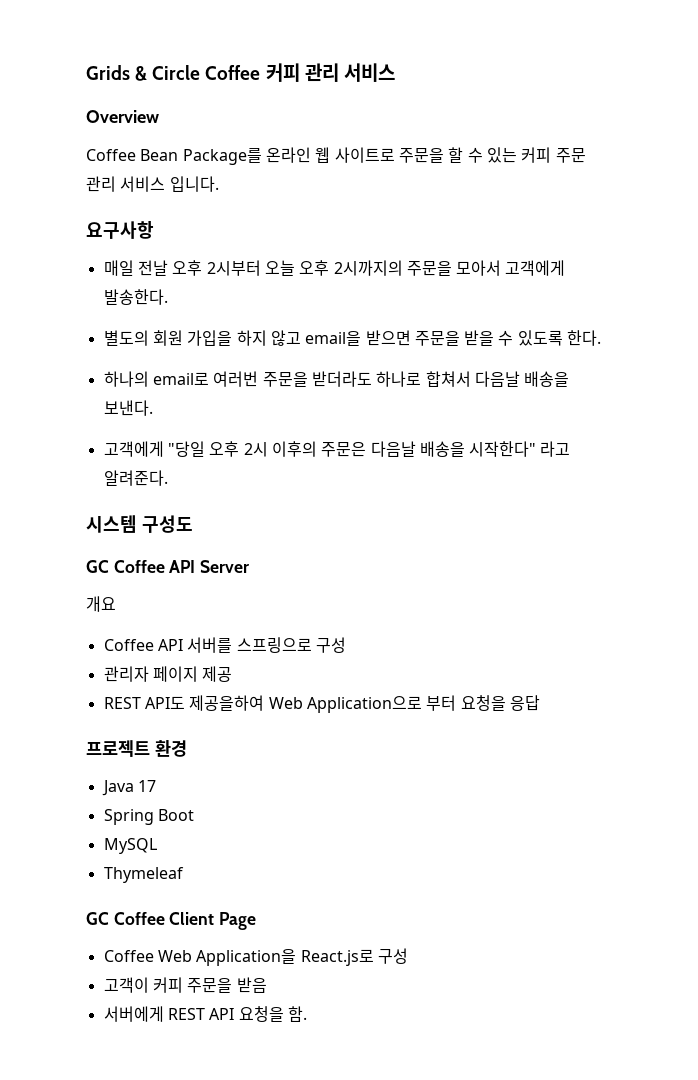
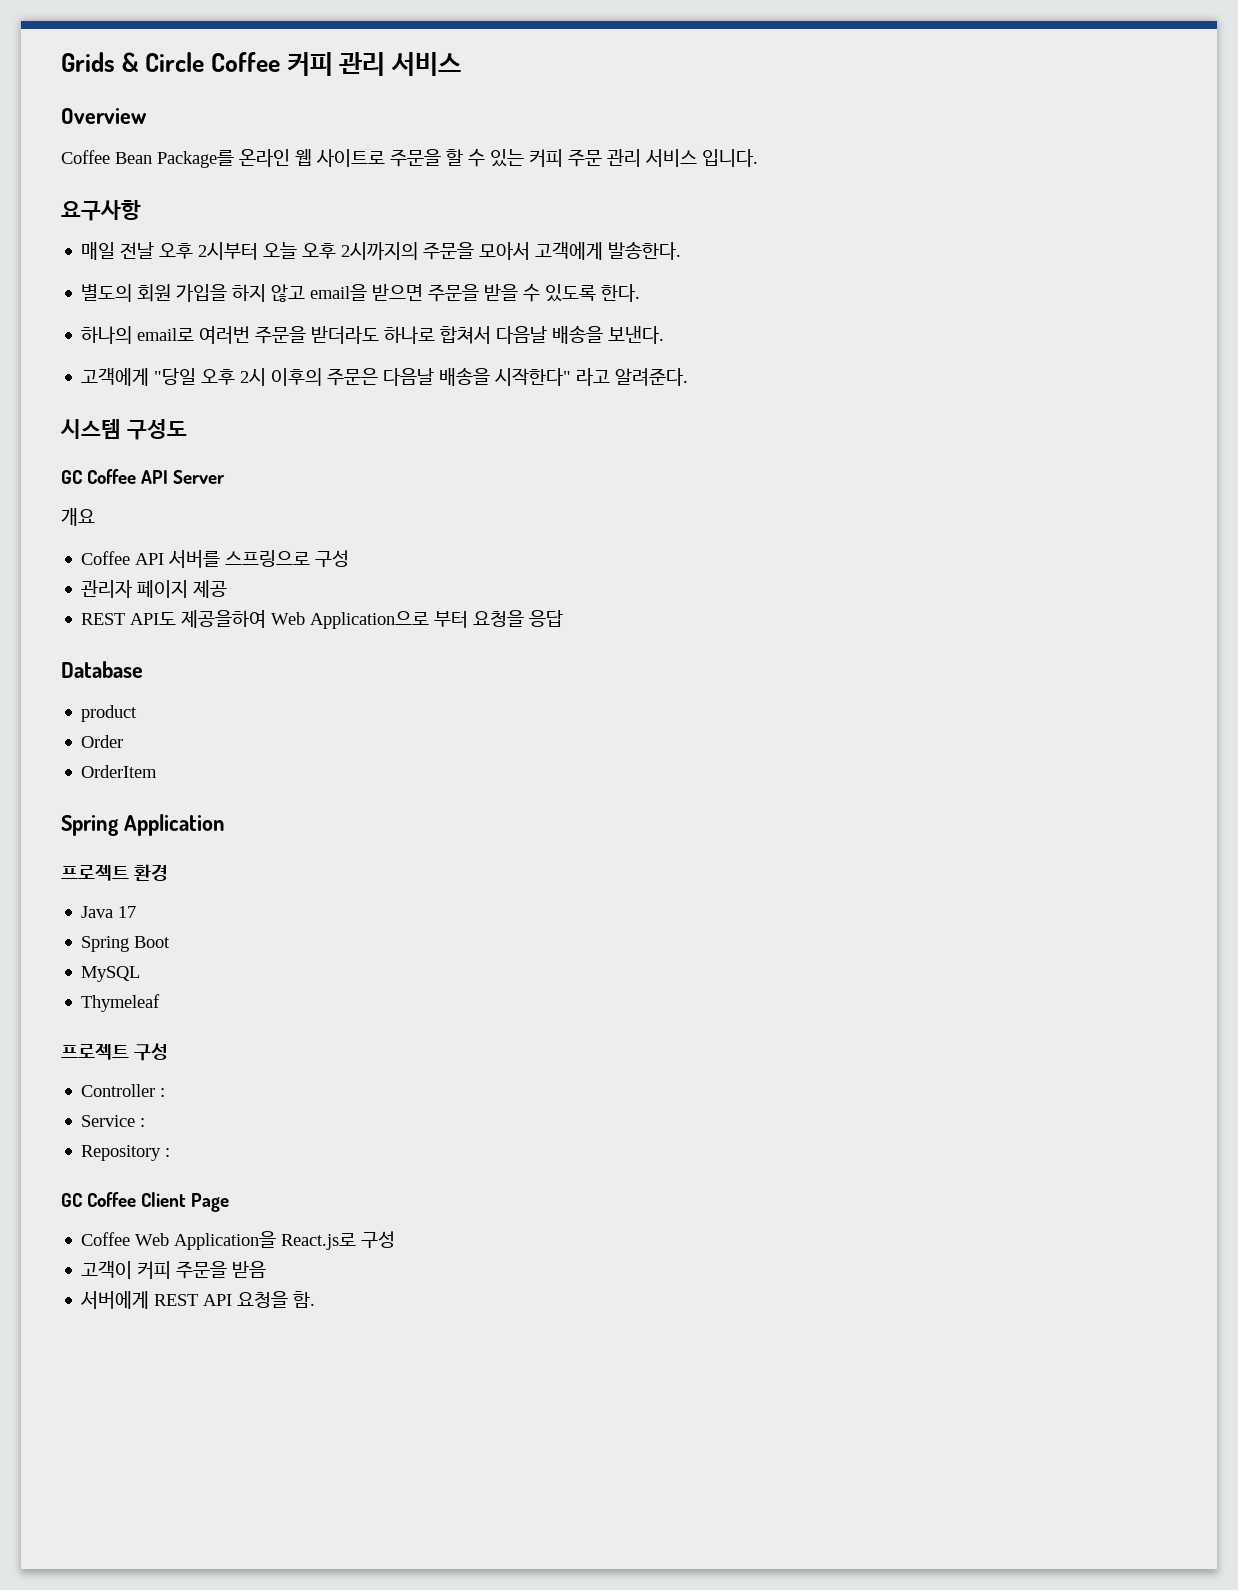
+ Database
+ product
+ Order
+ OrderItem
+ Spring Application
+ 프로젝트 구성
+ Controller :
+ Service :
+ Repository :

